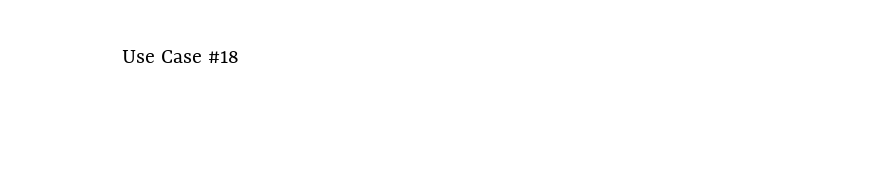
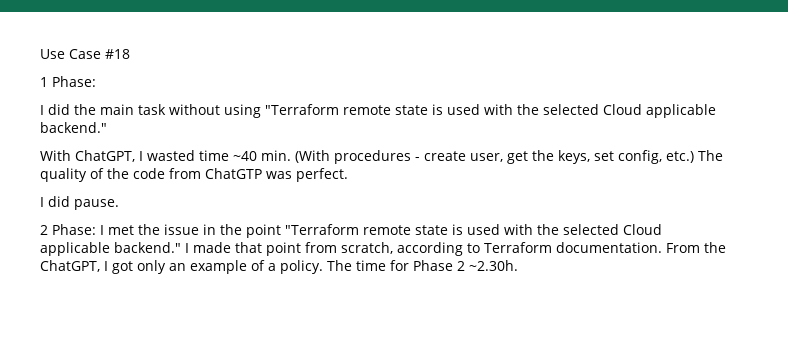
+ 1 Phase:
+ I did the main task without using "Terraform remote state is used with the selected Cloud applicable backend."
+ With ChatGPT, I wasted time ~40 min. (With procedures - create user, get the keys, set config, etc.) The quality of the code from ChatGTP was perfect.
+ I did pause.
+ 2 Phase: I met the issue in the point "Terraform remote state is used with the selected Cloud applicable backend." I made that point from scratch, according to Terraform documentation. From the ChatGPT, I got only an example of a policy. The time for Phase 2 ~2.30h.

